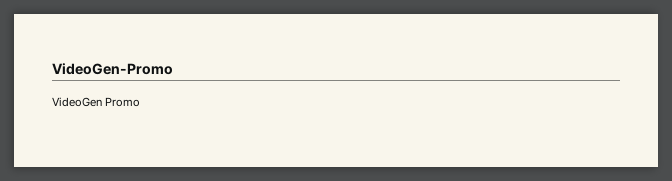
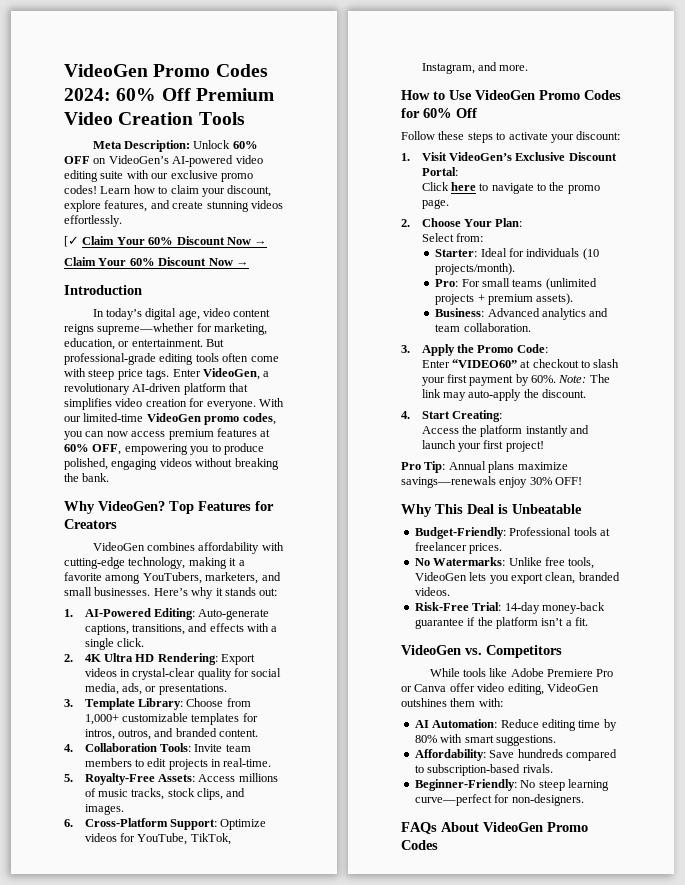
- VideoGen-Promo
- VideoGen Promo
+ VideoGen Promo Codes 2024: 60% Off Premium Video Creation Tools
+ Meta Description: Unlock 60% OFF on VideoGen’s AI-powered video editing suite with our exclusive promo codes! Learn how to claim your discount, explore features, and create stunning videos effortlessly.
+ [✓ Claim Your 60% Discount Now →
+ Claim Your 60% Discount Now →
+ Introduction
+ In today’s digital age, video content reigns supreme—whether for marketing, education, or entertainment. But professional-grade editing tools often come with steep price tags. Enter VideoGen, a revolutionary AI-driven platform that simplifies video creation for everyone. With our limited-time VideoGen promo codes, you can now access premium features at 60% OFF, empowering you to produce polished, engaging videos without breaking the bank.
+ Why VideoGen? Top Features for Creators
+ VideoGen combines affordability with cutting-edge technology, making it a favorite among YouTubers, marketers, and small businesses. Here’s why it stands out:
+ 1. AI-Powered Editing: Auto-generate captions, transitions, and effects with a single click.
+ 2. 4K Ultra HD Rendering: Export videos in crystal-clear quality for social media, ads, or presentations.
+ 3. Template Library: Choose from 1,000+ customizable templates for intros, outros, and branded content.
+ 4. Collaboration Tools: Invite team members to edit projects in real-time.
+ 5. Royalty-Free Assets: Access millions of music tracks, stock clips, and images.
+ 6. Cross-Platform Support: Optimize videos for YouTube, TikTok, Instagram, and more.
+ How to Use VideoGen Promo Codes for 60% Off
+ Follow these steps to activate your discount:
+ 1. Visit VideoGen’s Exclusive Discount Portal:
+ Click here to navigate to the promo page.
+ 2. Choose Your Plan:
+ Select from:
+ Starter: Ideal for individuals (10 projects/month).
+ Pro: For small teams (unlimited projects + premium assets).
+ Business: Advanced analytics and team collaboration.
+ 3. Apply the Promo Code:
+ Enter “VIDEO60” at checkout to slash your first payment by 60%. Note: The link may auto-apply the discount.
+ 4. Start Creating:
+ Access the platform instantly and launch your first project!
+ Pro Tip: Annual plans maximize savings—renewals enjoy 30% OFF!
+ Why This Deal is Unbeatable
+ Budget-Friendly: Professional tools at freelancer prices.
+ No Watermarks: Unlike free tools, VideoGen lets you export clean, branded videos.
+ Risk-Free Trial: 14-day money-back guarantee if the platform isn’t a fit.
+ VideoGen vs. Competitors
+ While tools like Adobe Premiere Pro or Canva offer video editing, VideoGen outshines them with:
+ AI Automation: Reduce editing time by 80% with smart suggestions.
+ Affordability: Save hundreds compared to subscription-based rivals.
+ Beginner-Friendly: No steep learning curve—perfect for non-designers.
+ FAQs About VideoGen Promo Codes

